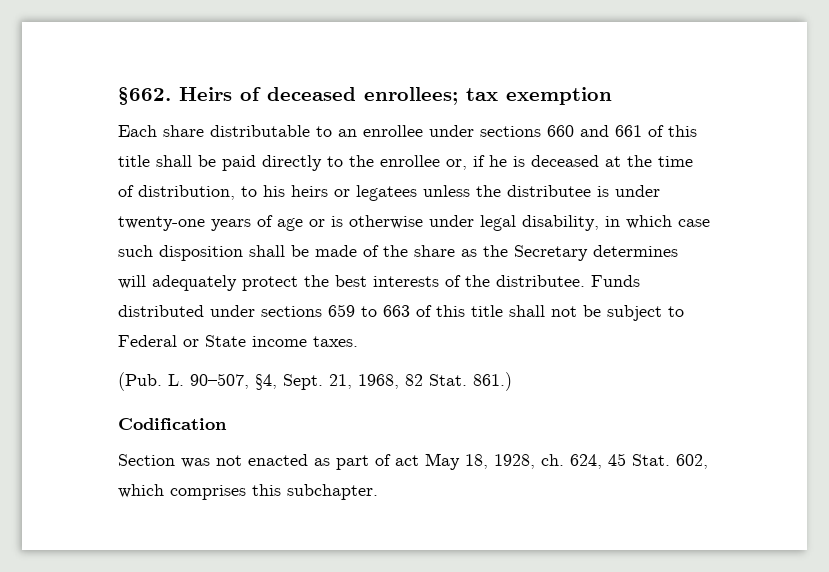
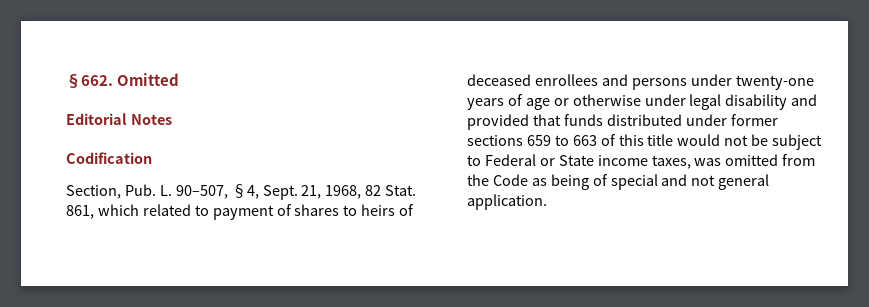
- Heirs of deceased enrollees; tax exemption
- Each share distributable to an enrollee under sections 660 and 661 of this title shall be paid directly to the enrollee or, if he is deceased at the time of distribution, to his heirs or legatees unless the distributee is under twenty-one years of age or is otherwise under legal disability, in which case such disposition shall be made of the share as the Secretary determines will adequately protect the best interests of the distributee. Funds distributed under sections 659 to 663 of this title shall not be subject to Federal or State income taxes.
- (Pub. L. 90–507, §4, Sept. 21, 1968, 82 Stat. 861.)
+ Omitted
+ Editorial Notes
  Codification
- Section was not enacted as part of act May 18, 1928, ch. 624, 45 Stat. 602, which comprises this subchapter.
+ Section, Pub. L. 90–507, §4, Sept. 21, 1968, 82 Stat. 861, which related to payment of shares to heirs of deceased enrollees and persons under twenty-one years of age or otherwise under legal disability and provided that funds distributed under former sections 659 to 663 of this title would not be subject to Federal or State income taxes, was omitted from the Code as being of special and not general application.

